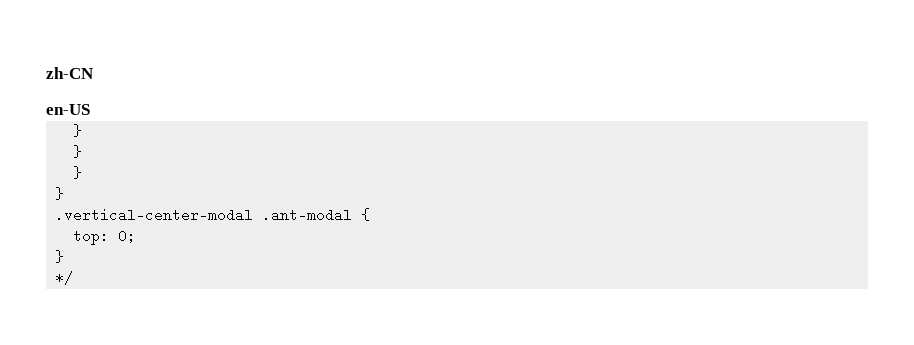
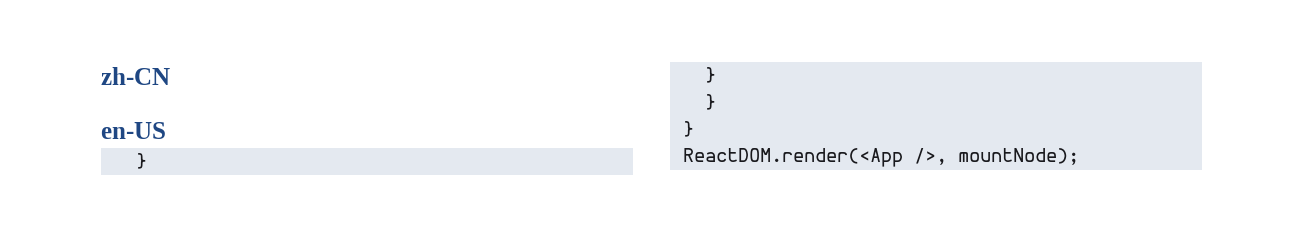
- .vertical-center-modal .ant-modal {
- top: 0;
- }
- */
+ ReactDOM.render(<App />, mountNode);

